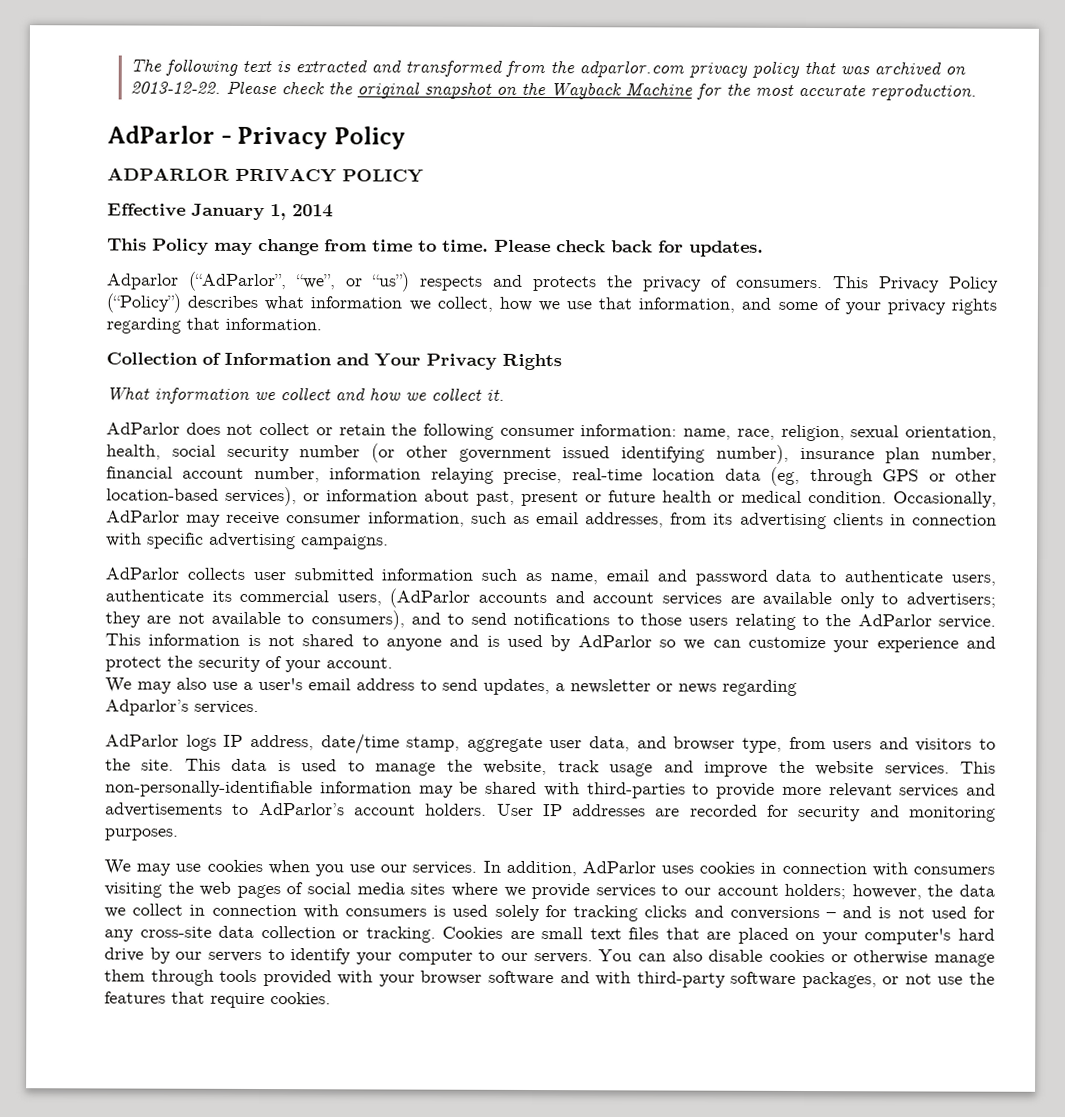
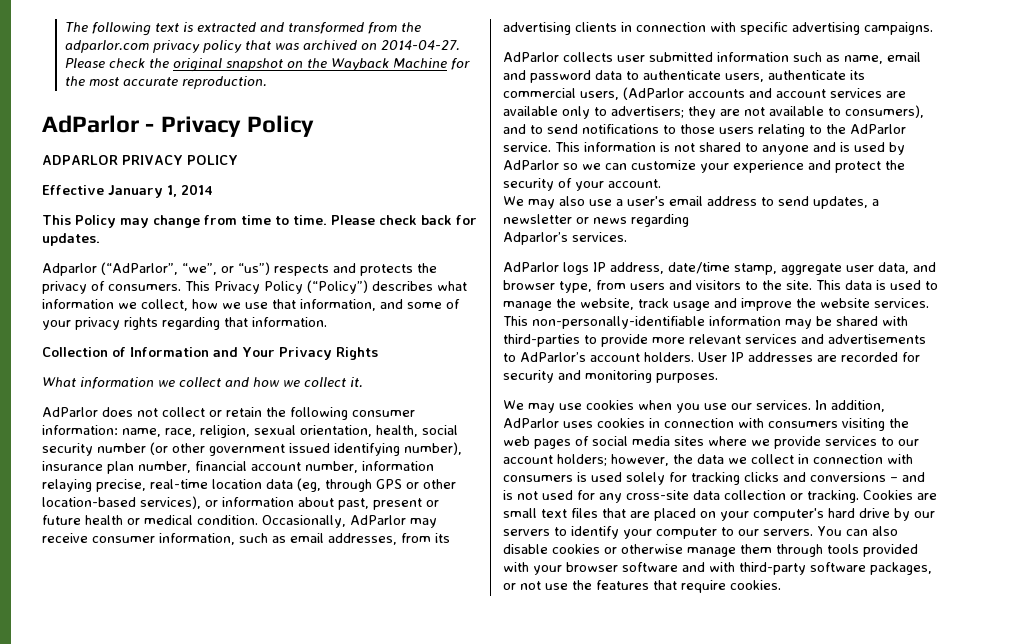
- The following text is extracted and transformed from the adparlor.com privacy policy that was archived on 2013-12-22.
+ The following text is extracted and transformed from the adparlor.com privacy policy that was archived on 2014-04-27.

